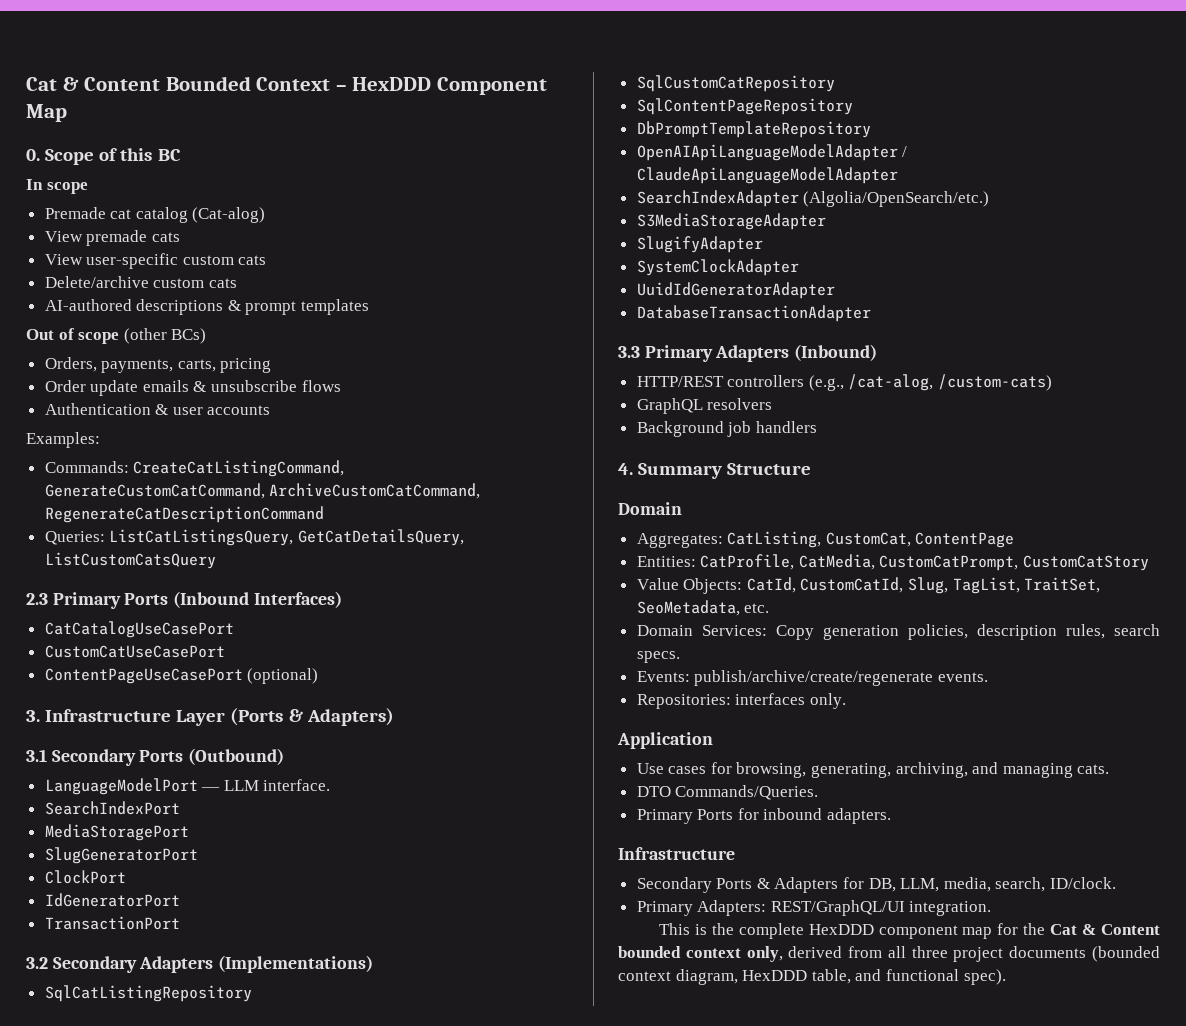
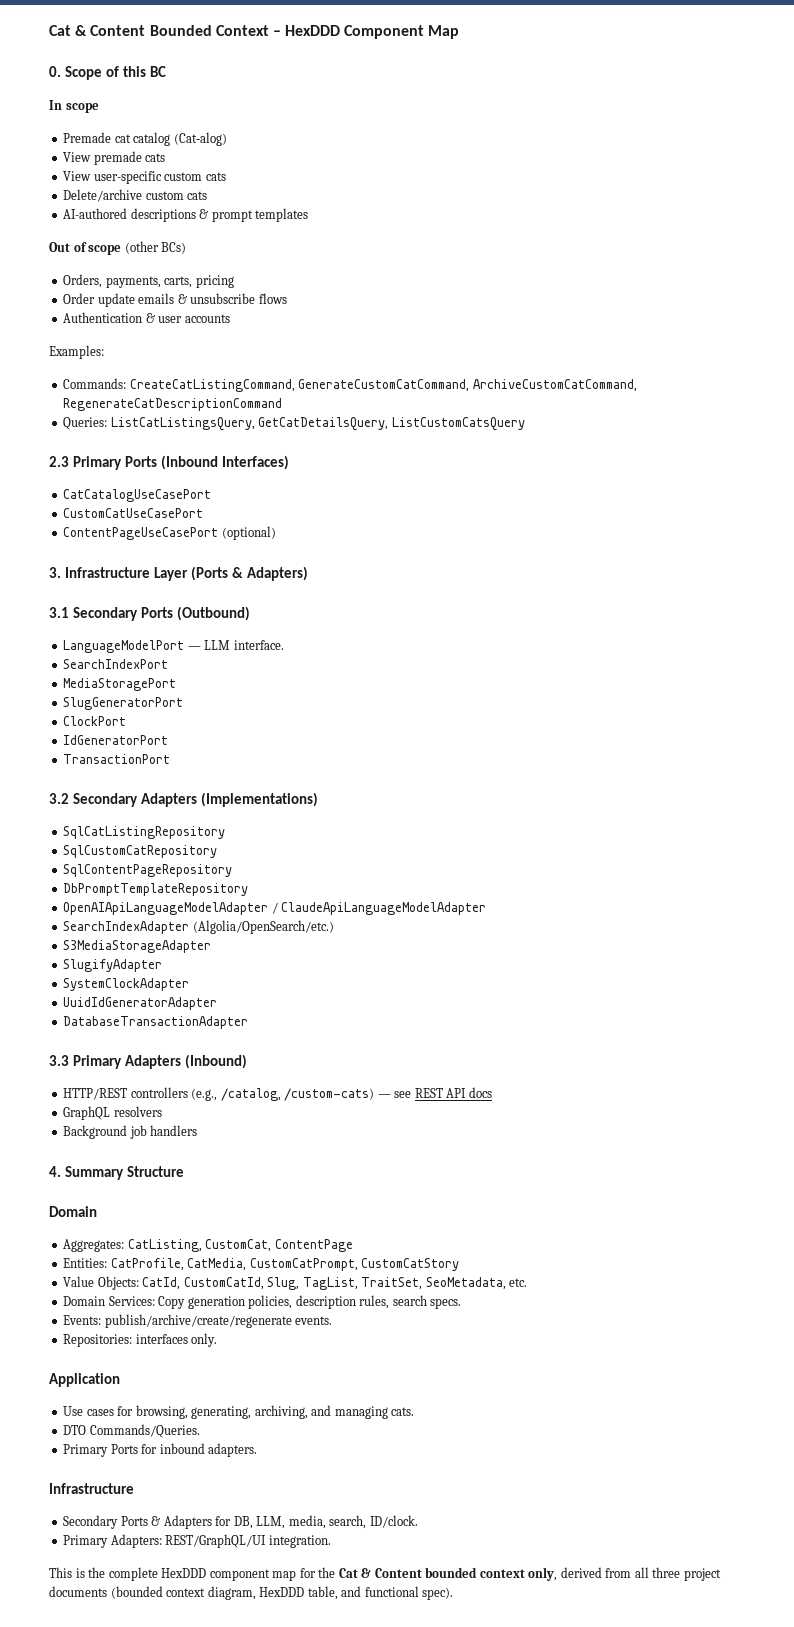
- HTTP/REST controllers (e.g., /cat-alog, /custom-cats)
+ HTTP/REST controllers (e.g., /catalog, /custom-cats) — see REST API docs

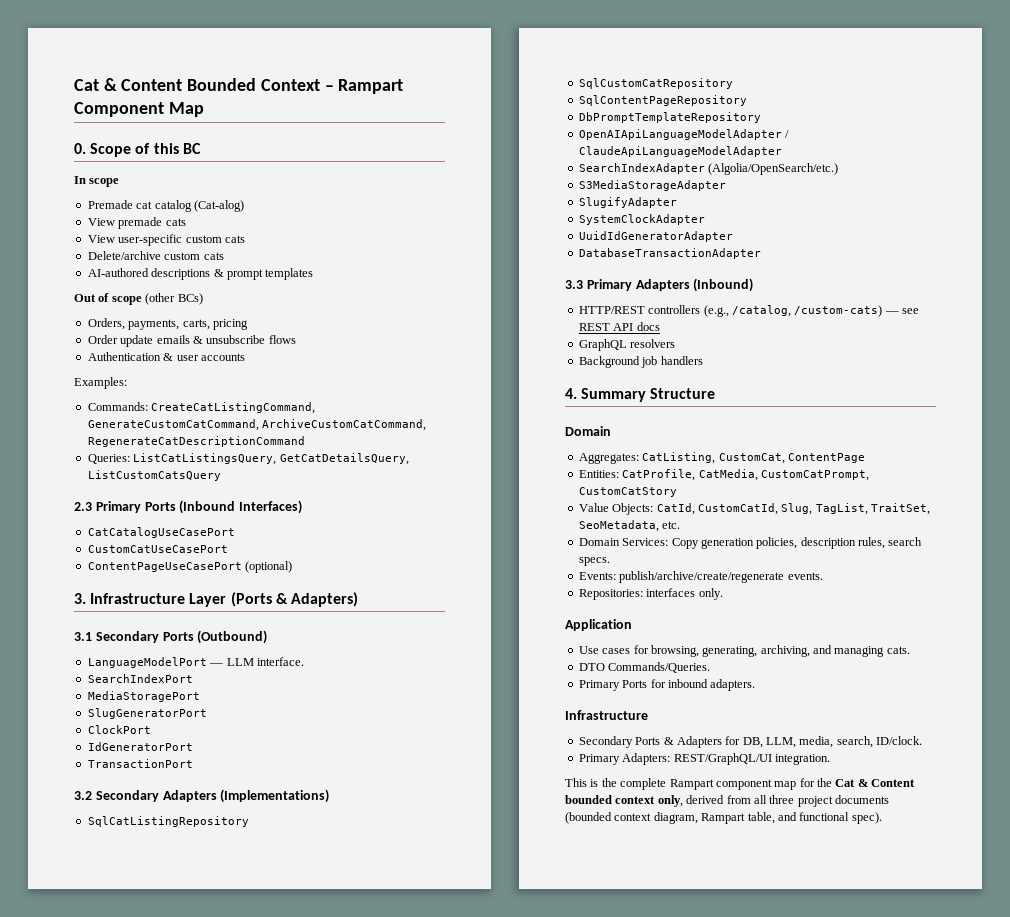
- Cat & Content Bounded Context – HexDDD Component Map
+ Cat & Content Bounded Context – Rampart Component Map
- This is the complete HexDDD component map for the Cat & Content bounded context only, derived from all three project documents (bounded context diagram, HexDDD table, and functional spec).
+ This is the complete Rampart component map for the Cat & Content bounded context only, derived from all three project documents (bounded context diagram, Rampart table, and functional spec).

